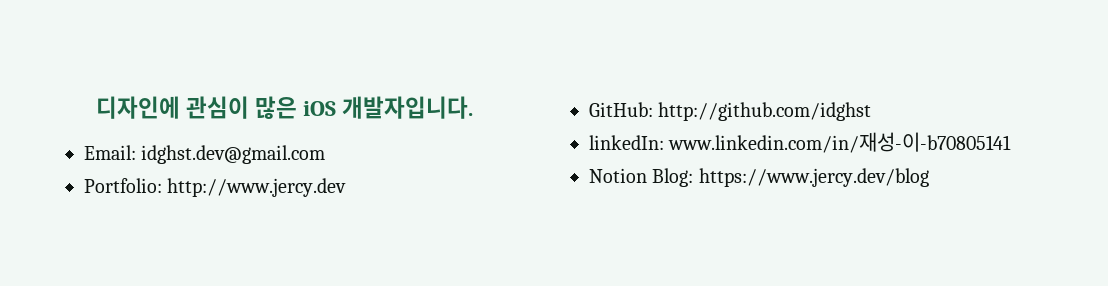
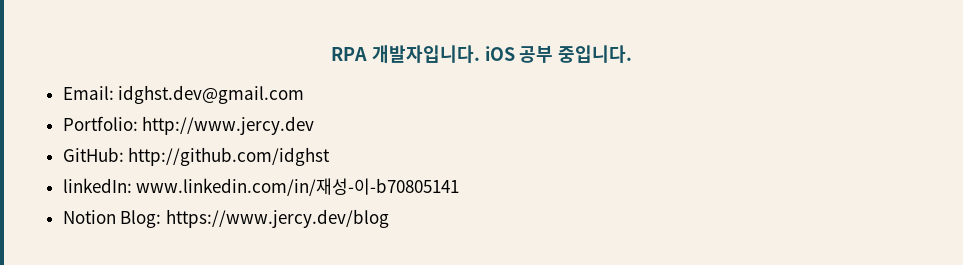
- 디자인에 관심이 많은 iOS 개발자입니다.
+ RPA 개발자입니다. iOS 공부 중입니다.

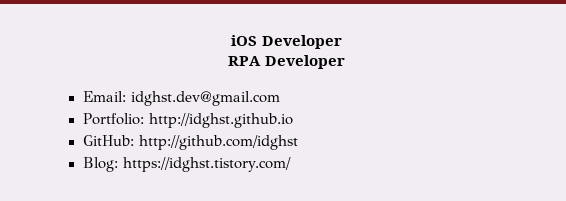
- RPA 개발자입니다. iOS 공부 중입니다.
+ iOS Developer
+ RPA Developer
- Portfolio: http://www.jercy.dev
+ Portfolio: http://idghst.github.io
- linkedIn: www.linkedin.com/in/재성-이-b70805141
- Notion Blog: https://www.jercy.dev/blog
+ Blog: https://idghst.tistory.com/

